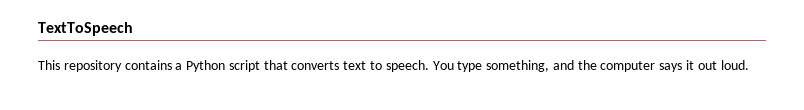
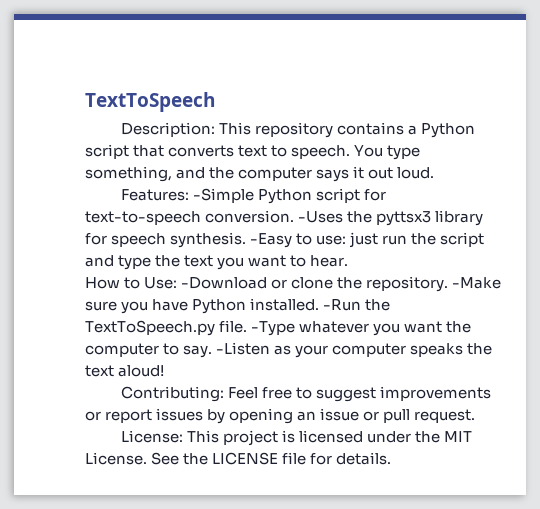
- This repository contains a Python script that converts text to speech.
+ Description: This repository contains a Python script that converts text to speech.
+ Features: -Simple Python script for text-to-speech conversion. -Uses the pyttsx3 library for speech synthesis. -Easy to use: just run the script and type the text you want to hear.
+ How to Use: -Download or clone the repository. -Make sure you have Python installed. -Run the TextToSpeech.py file. -Type whatever you want the computer to say. -Listen as your computer speaks the text aloud!
+ Contributing: Feel free to suggest improvements or report issues by opening an issue or pull request.
+ License: This project is licensed under the MIT License. See the LICENSE file for details.

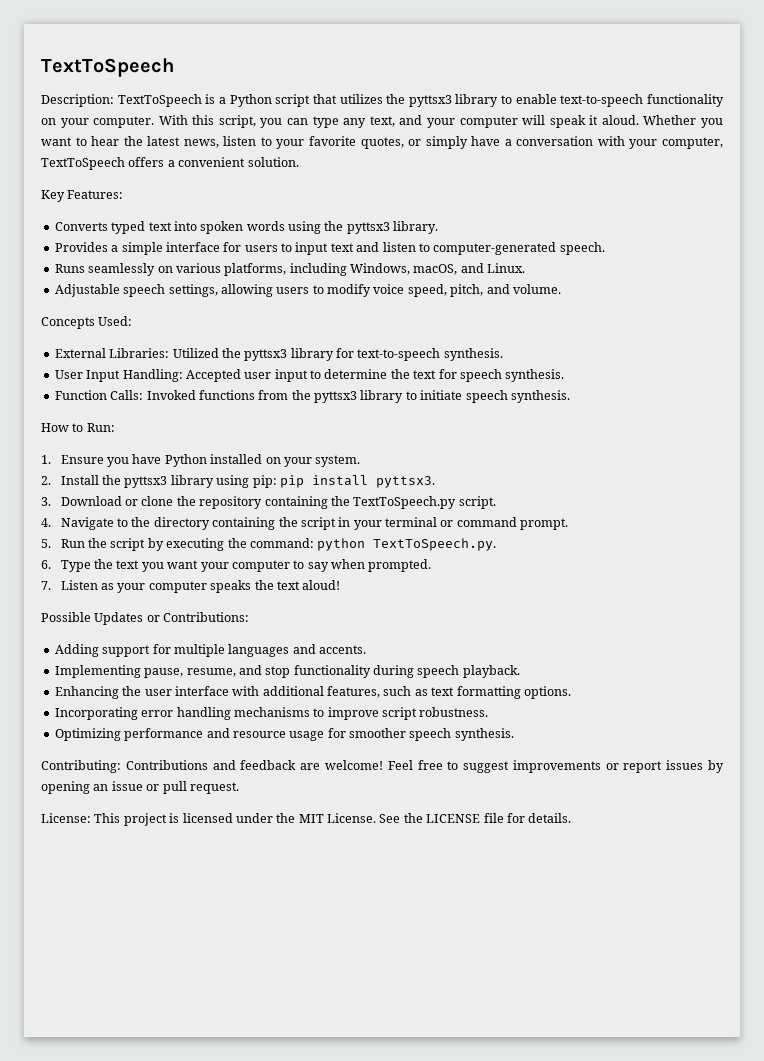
- Description: This repository contains a Python script that converts text to speech. You type something, and the computer says it out loud.
- Features: -Simple Python script for text-to-speech conversion. -Uses the pyttsx3 library for speech synthesis. -Easy to use: just run the script and type the text you want to hear.
- How to Use: -Download or clone the repository. -Make sure you have Python installed. -Run the TextToSpeech.py file. -Type whatever you want the computer to say. -Listen as your computer speaks the text aloud!
+ Description: TextToSpeech is a Python script that utilizes the pyttsx3 library to enable text-to-speech functionality on your computer. With this script, you can type any text, and your computer will speak it aloud. Whether you want to hear the latest news, listen to your favorite quotes, or simply have a conversation with your computer, TextToSpeech offers a convenient solution.
+ Key Features:
+ Converts typed text into spoken words using the pyttsx3 library.
+ Provides a simple interface for users to input text and listen to computer-generated speech.
+ Runs seamlessly on various platforms, including Windows, macOS, and Linux.
+ Adjustable speech settings, allowing users to modify voice speed, pitch, and volume.
+ Concepts Used:
+ External Libraries: Utilized the pyttsx3 library for text-to-speech synthesis.
+ User Input Handling: Accepted user input to determine the text for speech synthesis.
+ Function Calls: Invoked functions from the pyttsx3 library to initiate speech synthesis.
+ How to Run:
+ 1. Ensure you have Python installed on your system.
+ 2. Install the pyttsx3 library using pip: pip install pyttsx3.
+ 3. Download or clone the repository containing the TextToSpeech.py script.
+ 4. Navigate to the directory containing the script in your terminal or command prompt.
+ 5. Run the script by executing the command: python TextToSpeech.py.
+ 6. Type the text you want your computer to say when prompted.
+ 7. Listen as your computer speaks the text aloud!
- Contributing: Feel free to suggest improvements or report issues by opening an issue or pull request.
+ Possible Updates or Contributions:
+ Adding support for multiple languages and accents.
+ Implementing pause, resume, and stop functionality during speech playback.
+ Enhancing the user interface with additional features, such as text formatting options.
+ Incorporating error handling mechanisms to improve script robustness.
+ Optimizing performance and resource usage for smoother speech synthesis.
+ Contributing: Contributions and feedback are welcome! Feel free to suggest improvements or report issues by opening an issue or pull request.

